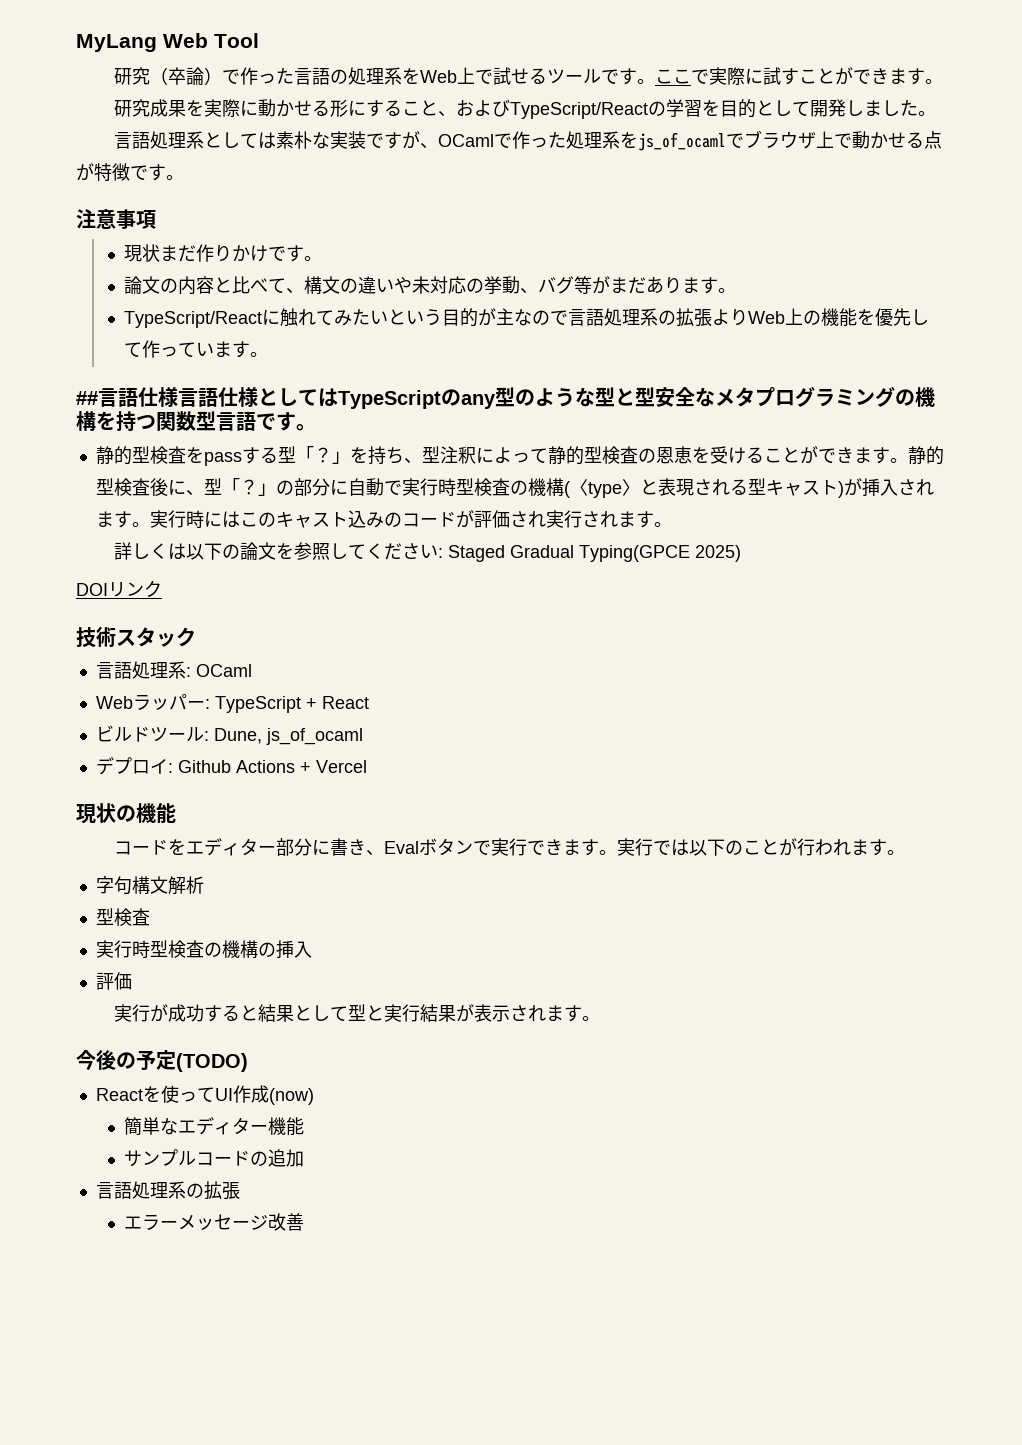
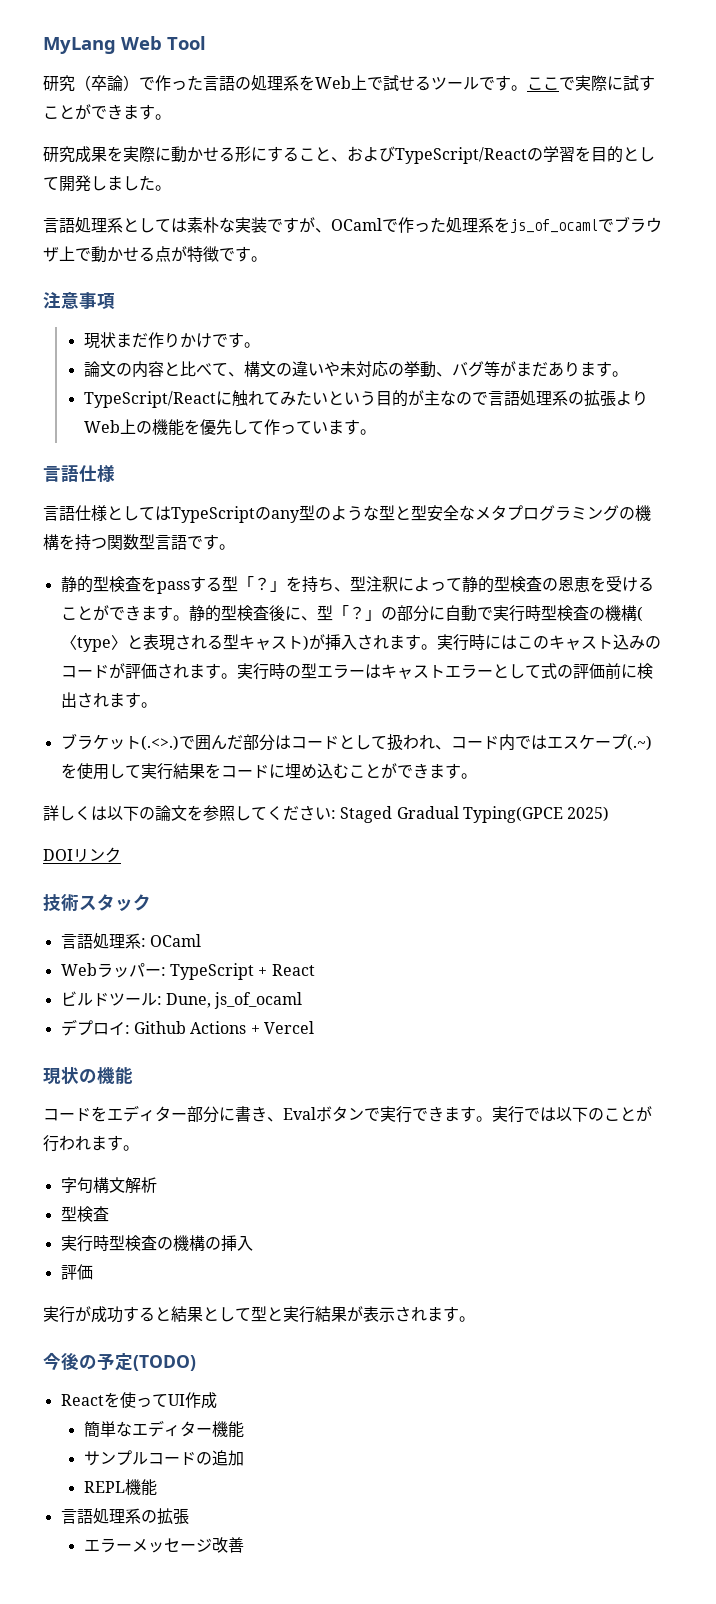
  TypeScript/Reactに触れてみたいという目的が主なので言語処理系の拡張よりWeb上の機能を優先して作っています。
- ##言語仕様言語仕様としてはTypeScriptのany型のような型と型安全なメタプログラミングの機構を持つ関数型言語です。
+ 言語仕様
+ 言語仕様としてはTypeScriptのany型のような型と型安全なメタプログラミングの機構を持つ関数型言語です。
- 実行時にはこのキャスト込みのコードが評価され実行されます。
+ 実行時にはこのキャスト込みのコードが評価されます。実行時の型エラーはキャストエラーとして式の評価前に検出されます。
+ ブラケット(.<>.)で囲んだ部分はコードとして扱われ、コード内ではエスケープ(.~)を使用して実行結果をコードに埋め込むことができます。
- Reactを使ってUI作成(now)
+ Reactを使ってUI作成
+ REPL機能

